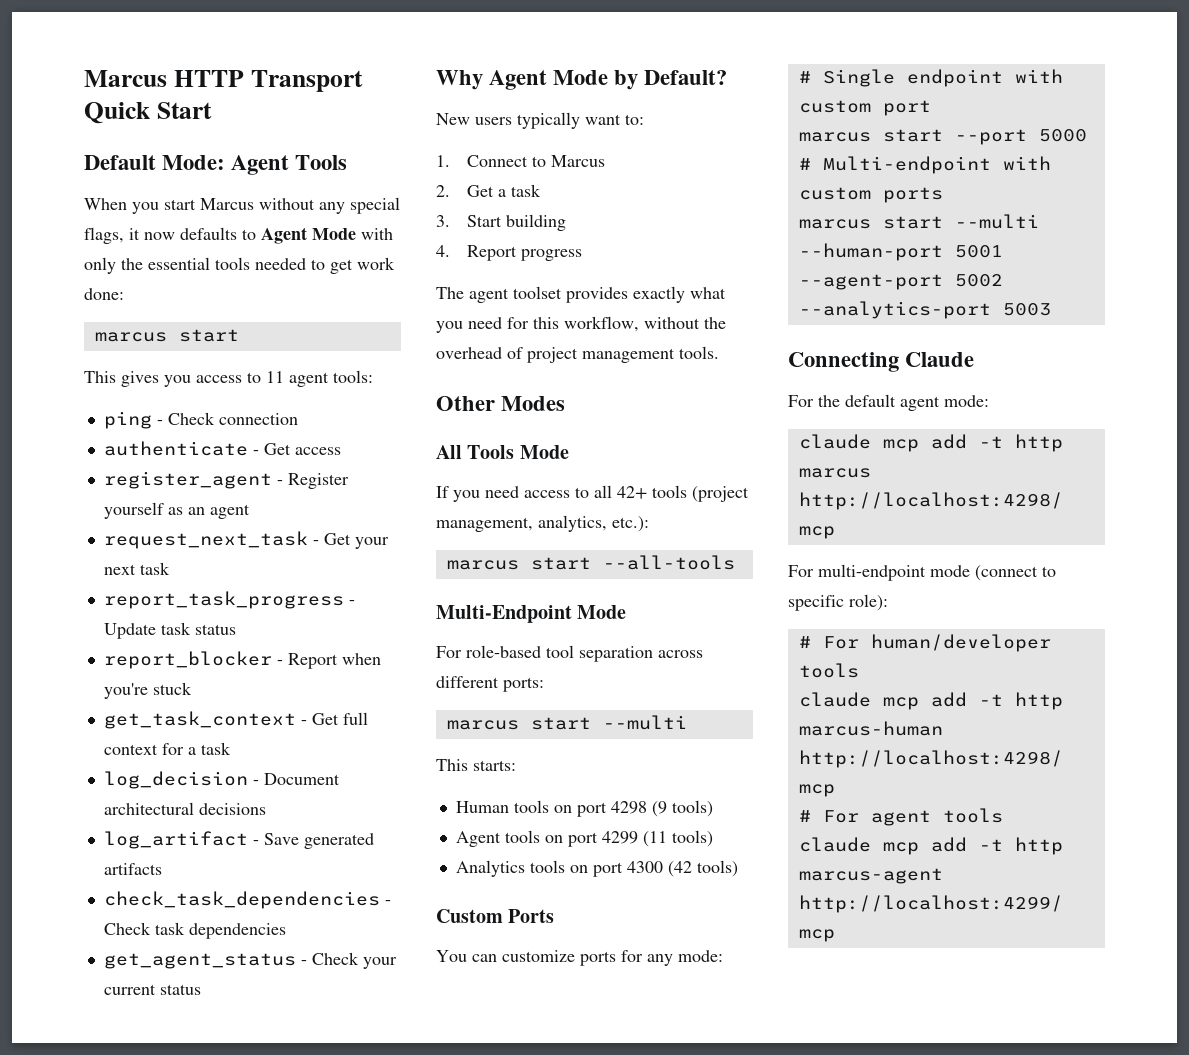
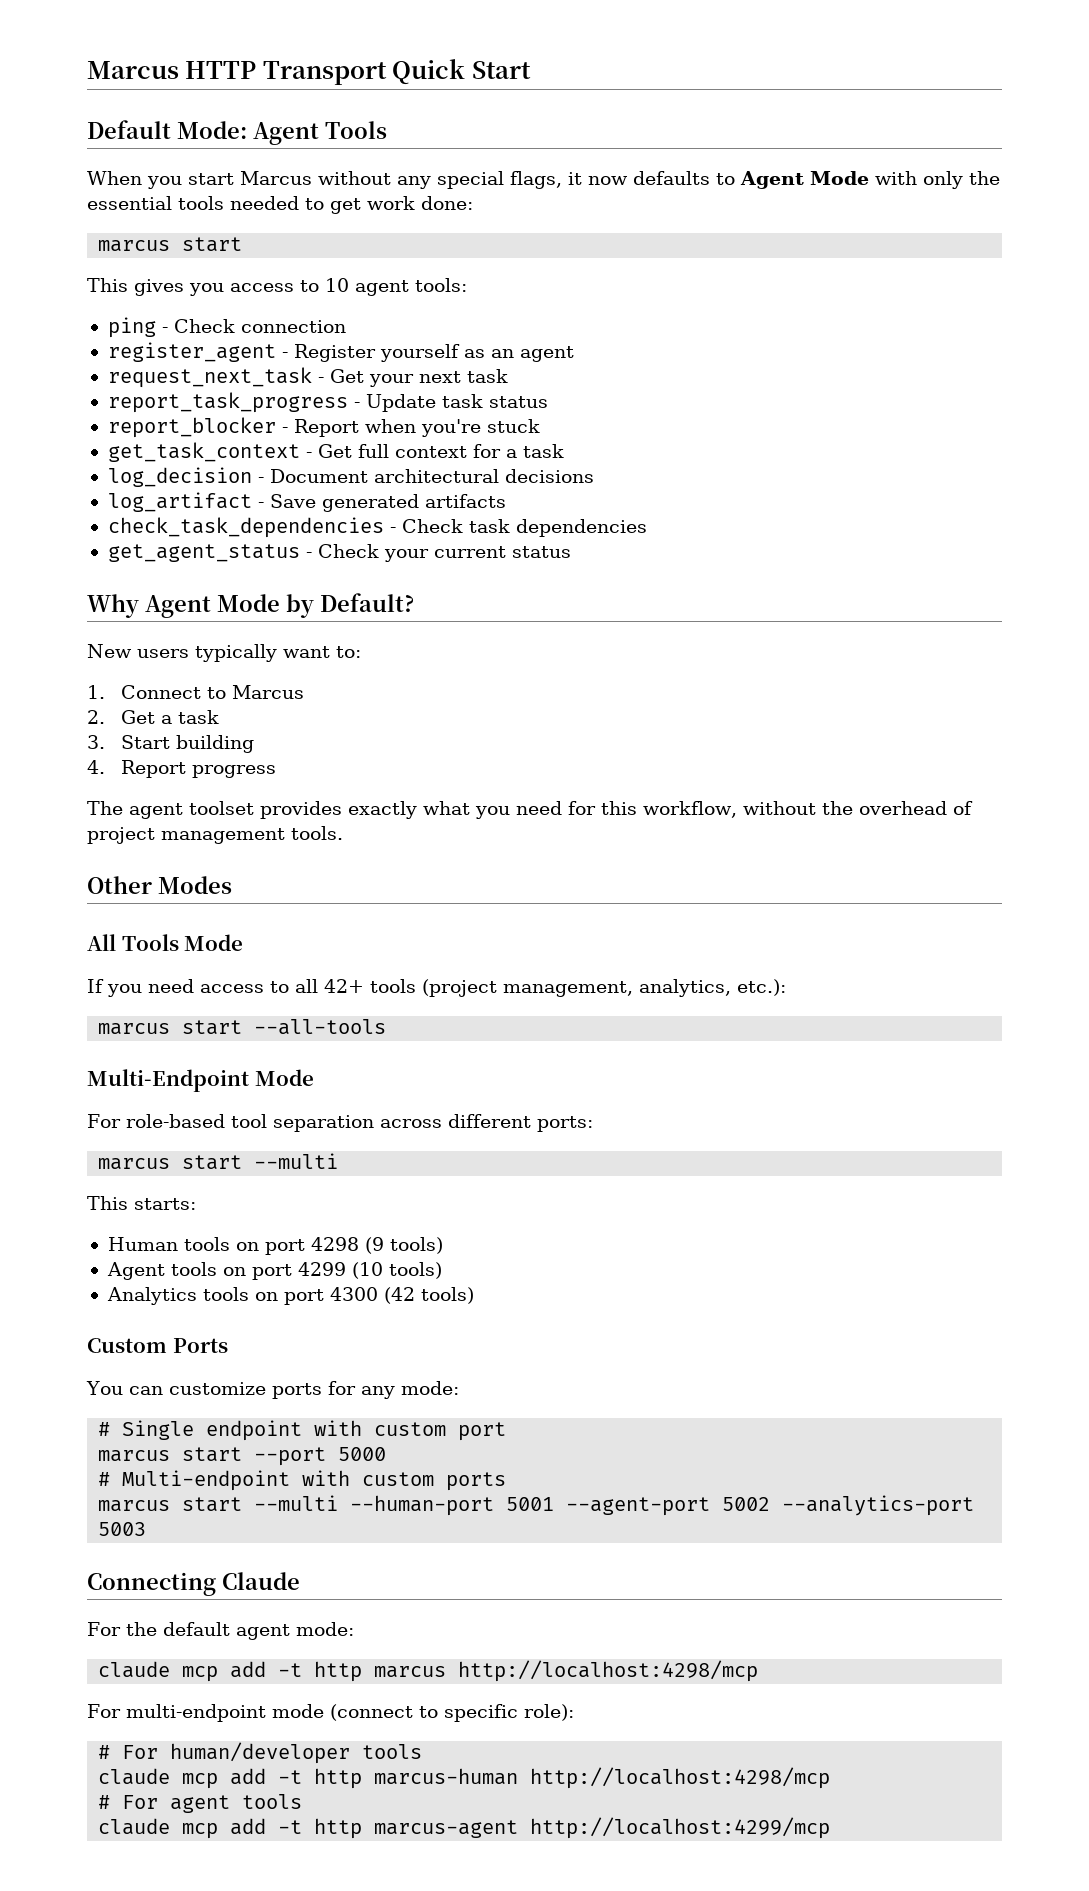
- This gives you access to 11 agent tools:
+ This gives you access to 10 agent tools:
- authenticate - Get access
- Agent tools on port 4299 (11 tools)
+ Agent tools on port 4299 (10 tools)

